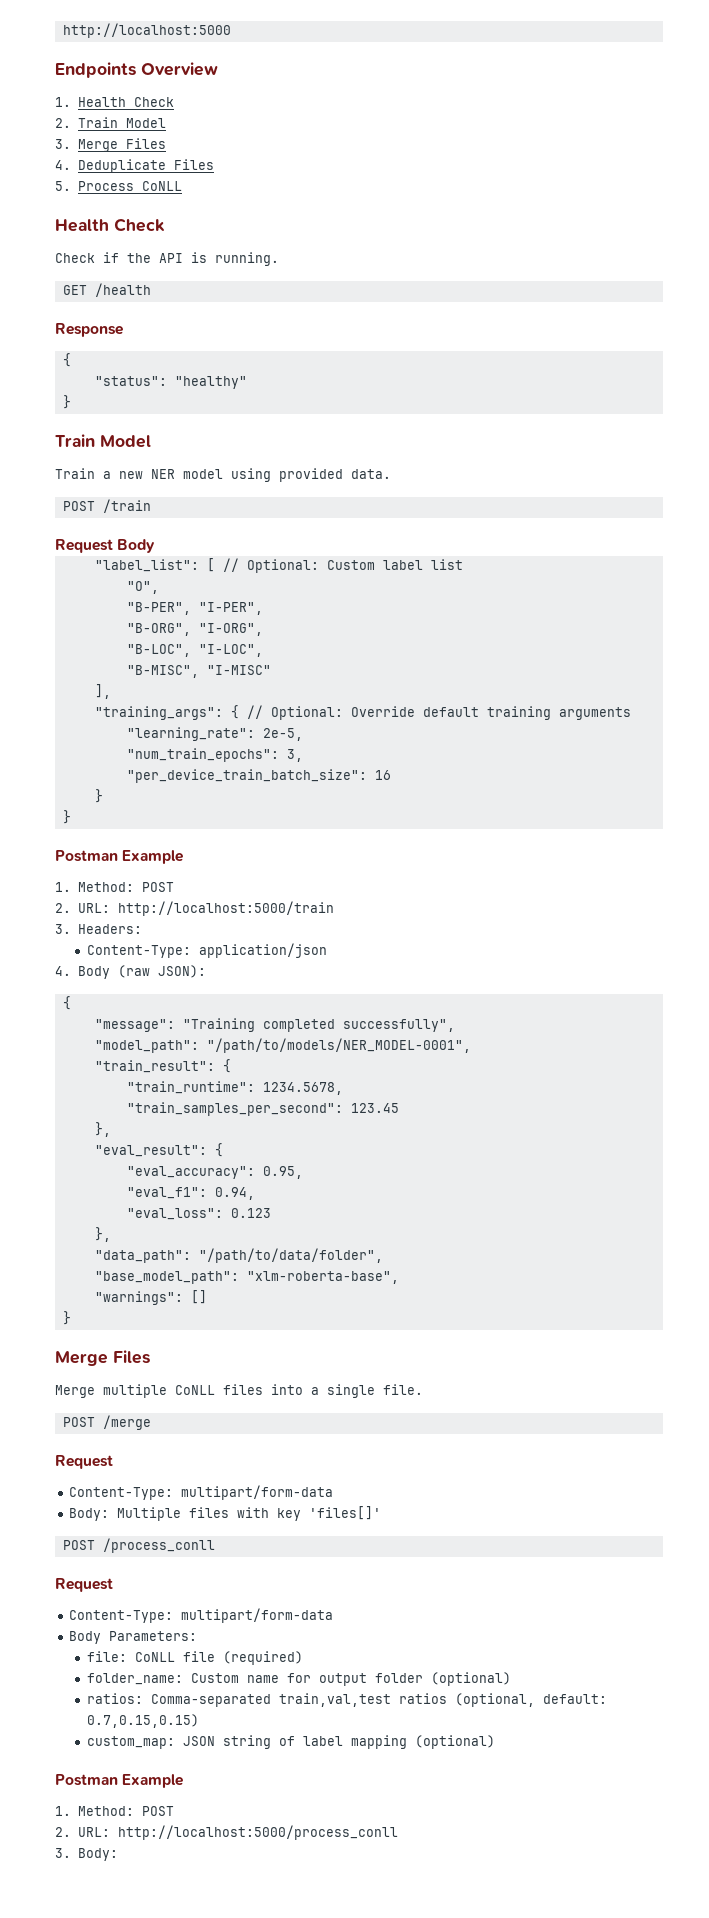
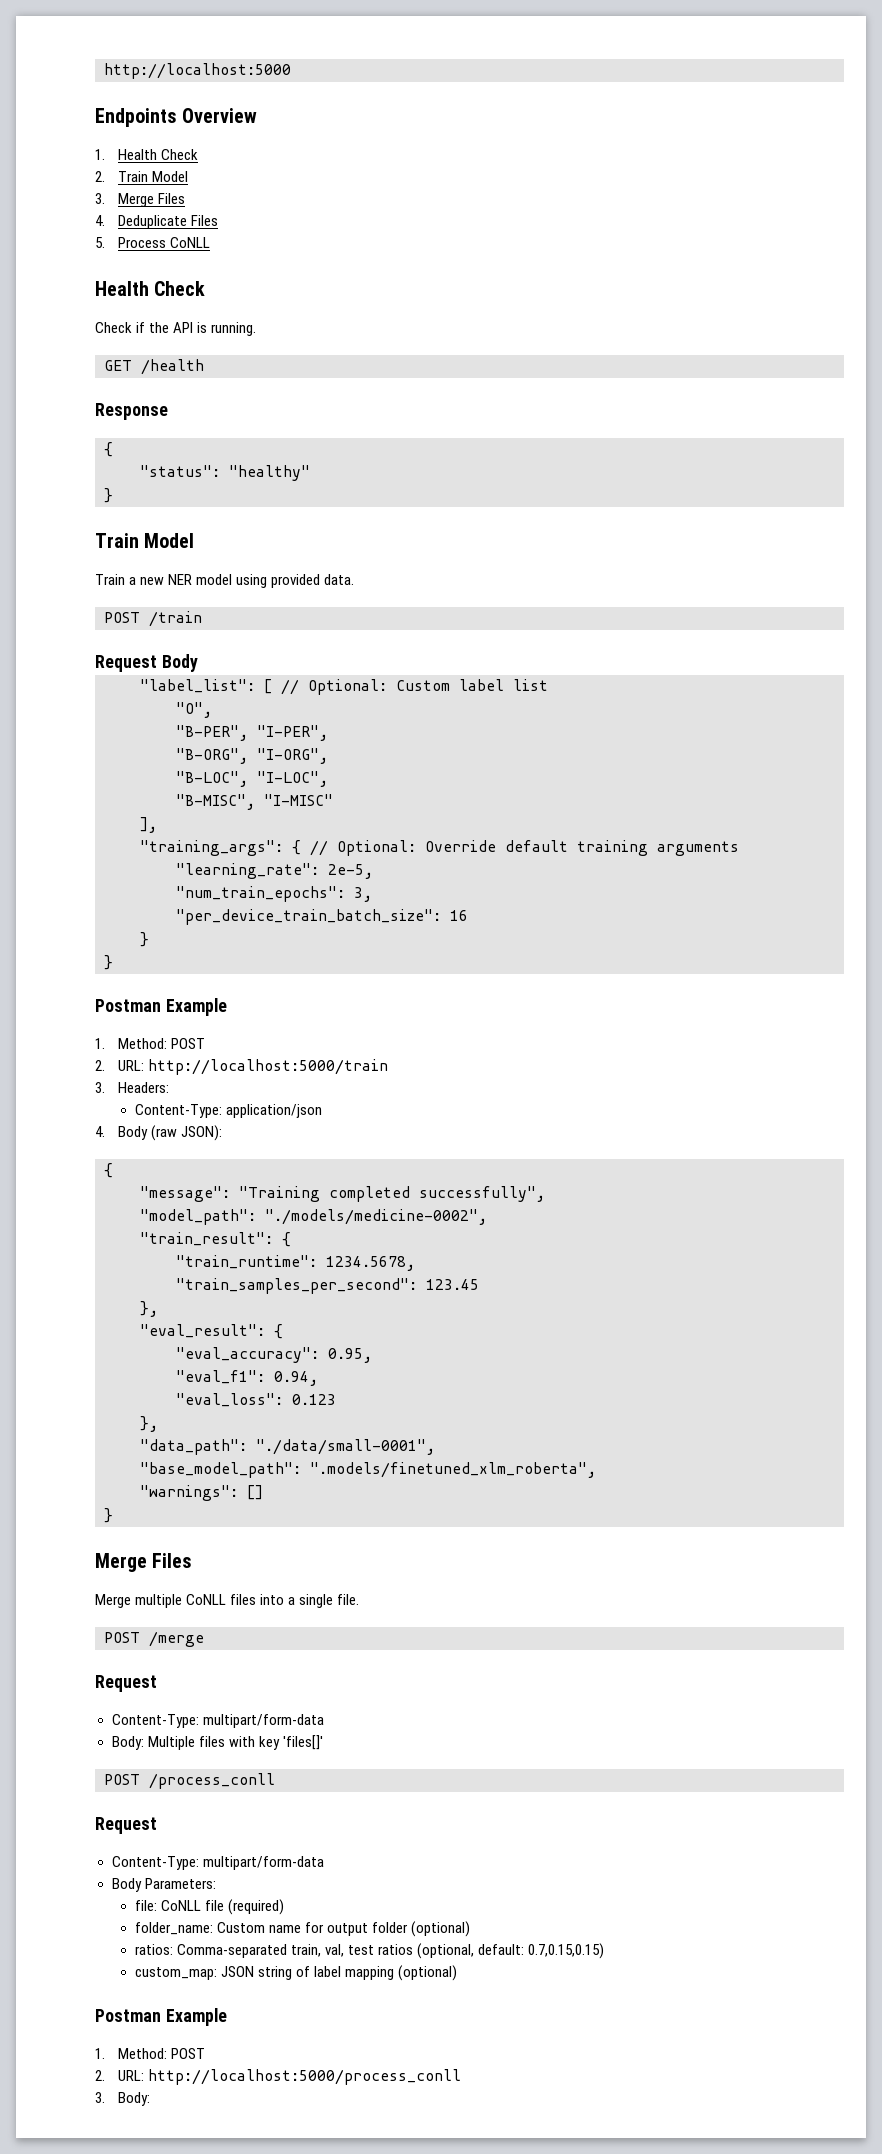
- "model_path": "/path/to/models/NER_MODEL-0001",
+ "model_path": "./models/medicine-0002",
- "data_path": "/path/to/data/folder",
+ "data_path": "./data/small-0001",
- "base_model_path": "xlm-roberta-base",
+ "base_model_path": ".models/finetuned_xlm_roberta",
- ratios: Comma-separated train,val,test ratios (optional, default: 0.7,0.15,0.15)
+ ratios: Comma-separated train, val, test ratios (optional, default: 0.7,0.15,0.15)

